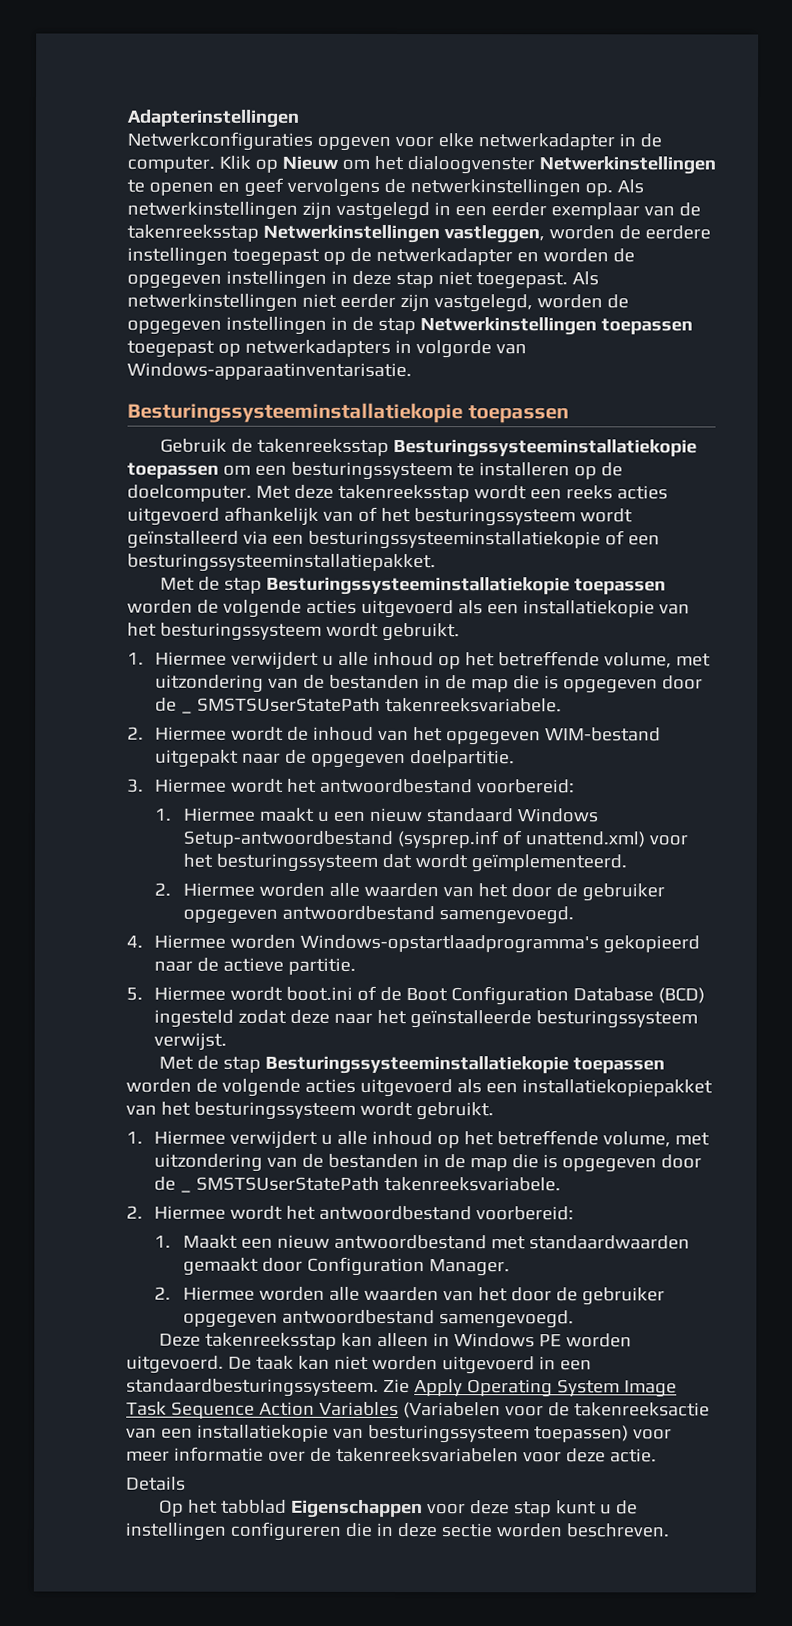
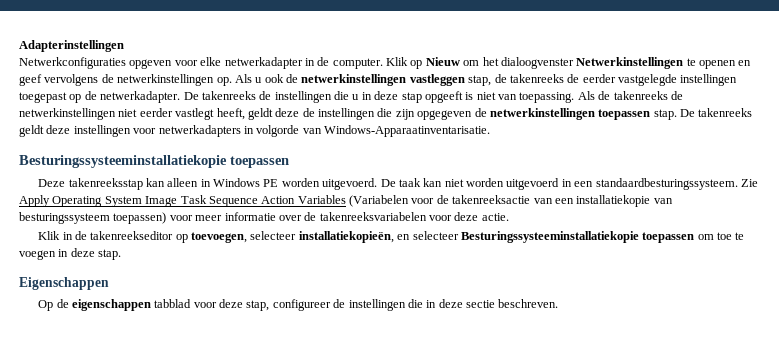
- Klik op Nieuw om het dialoogvenster Netwerkinstellingen te openen en geef vervolgens de netwerkinstellingen op. Als netwerkinstellingen zijn vastgelegd in een eerder exemplaar van de takenreeksstap Netwerkinstellingen vastleggen, worden de eerdere instellingen toegepast op de netwerkadapter en worden de opgegeven instellingen in deze stap niet toegepast. Als netwerkinstellingen niet eerder zijn vastgelegd, worden de opgegeven instellingen in de stap Netwerkinstellingen toepassen toegepast op netwerkadapters in volgorde van Windows-apparaatinventarisatie.
+ Klik op Nieuw om het dialoogvenster Netwerkinstellingen te openen en geef vervolgens de netwerkinstellingen op. Als u ook de netwerkinstellingen vastleggen stap, de takenreeks de eerder vastgelegde instellingen toegepast op de netwerkadapter. De takenreeks de instellingen die u in deze stap opgeeft is niet van toepassing. Als de takenreeks de netwerkinstellingen niet eerder vastlegt heeft, geldt deze de instellingen die zijn opgegeven de netwerkinstellingen toepassen stap. De takenreeks geldt deze instellingen voor netwerkadapters in volgorde van Windows-Apparaatinventarisatie.
  Besturingssysteeminstallatiekopie toepassen
- Gebruik de takenreeksstap Besturingssysteeminstallatiekopie toepassen om een besturingssysteem te installeren op de doelcomputer. Met deze takenreeksstap wordt een reeks acties uitgevoerd afhankelijk van of het besturingssysteem wordt geïnstalleerd via een besturingssysteeminstallatiekopie of een besturingssysteeminstallatiepakket.
- Met de stap Besturingssysteeminstallatiekopie toepassen worden de volgende acties uitgevoerd als een installatiekopie van het besturingssysteem wordt gebruikt.
- 1. Hiermee verwijdert u alle inhoud op het betreffende volume, met uitzondering van de bestanden in de map die is opgegeven door de _ SMSTSUserStatePath takenreeksvariabele.
- 2. Hiermee wordt de inhoud van het opgegeven WIM-bestand uitgepakt naar de opgegeven doelpartitie.
- 3. Hiermee wordt het antwoordbestand voorbereid:
- 1. Hiermee maakt u een nieuw standaard Windows Setup-antwoordbestand (sysprep.inf of unattend.xml) voor het besturingssysteem dat wordt geïmplementeerd.
- 2. Hiermee worden alle waarden van het door de gebruiker opgegeven antwoordbestand samengevoegd.
- 4. Hiermee worden Windows-opstartlaadprogramma's gekopieerd naar de actieve partitie.
- 5. Hiermee wordt boot.ini of de Boot Configuration Database (BCD) ingesteld zodat deze naar het geïnstalleerde besturingssysteem verwijst.
- Met de stap Besturingssysteeminstallatiekopie toepassen worden de volgende acties uitgevoerd als een installatiekopiepakket van het besturingssysteem wordt gebruikt.
- 1. Hiermee verwijdert u alle inhoud op het betreffende volume, met uitzondering van de bestanden in de map die is opgegeven door de _ SMSTSUserStatePath takenreeksvariabele.
- 2. Hiermee wordt het antwoordbestand voorbereid:
- 1. Maakt een nieuw antwoordbestand met standaardwaarden gemaakt door Configuration Manager.
- 2. Hiermee worden alle waarden van het door de gebruiker opgegeven antwoordbestand samengevoegd.
- Details
- Op het tabblad Eigenschappen voor deze stap kunt u de instellingen configureren die in deze sectie worden beschreven.
+ Klik in de takenreekseditor op toevoegen, selecteer installatiekopieën, en selecteer Besturingssysteeminstallatiekopie toepassen om toe te voegen in deze stap.
+ Eigenschappen
+ Op de eigenschappen tabblad voor deze stap, configureer de instellingen die in deze sectie beschreven.

